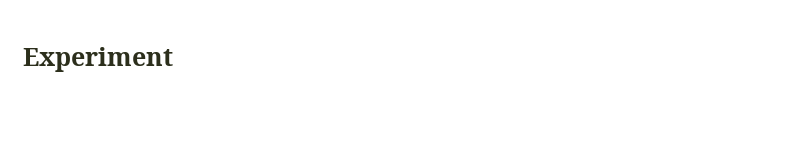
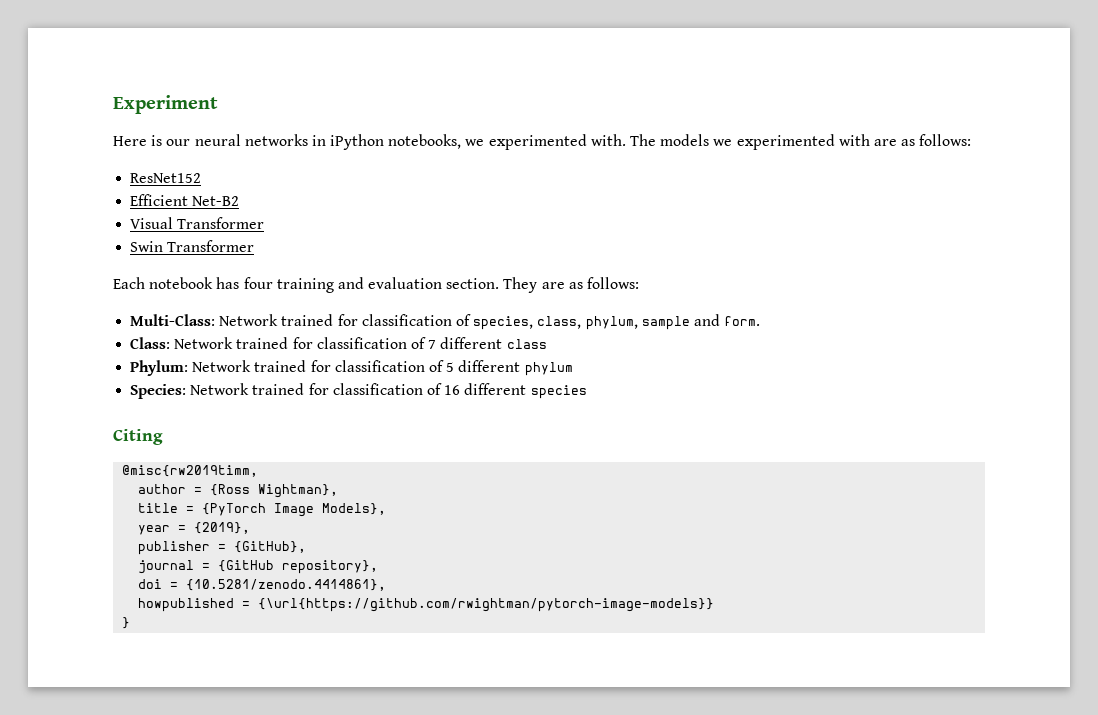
+ Here is our neural networks in iPython notebooks, we experimented with. The models we experimented with are as follows:
+ ResNet152
+ Efficient Net-B2
+ Visual Transformer
+ Swin Transformer
+ Each notebook has four training and evaluation section. They are as follows:
+ Multi-Class: Network trained for classification of species, class, phylum, sample and form.
+ Class: Network trained for classification of 7 different class
+ Phylum: Network trained for classification of 5 different phylum
+ Species: Network trained for classification of 16 different species
+ Citing
+ @misc{rw2019timm,
+ author = {Ross Wightman},
+ title = {PyTorch Image Models},
+ year = {2019},
+ publisher = {GitHub},
+ journal = {GitHub repository},
+ doi = {10.5281/zenodo.4414861},
+ howpublished = {\url{https://github.com/rwightman/pytorch-image-models}}
+ }

